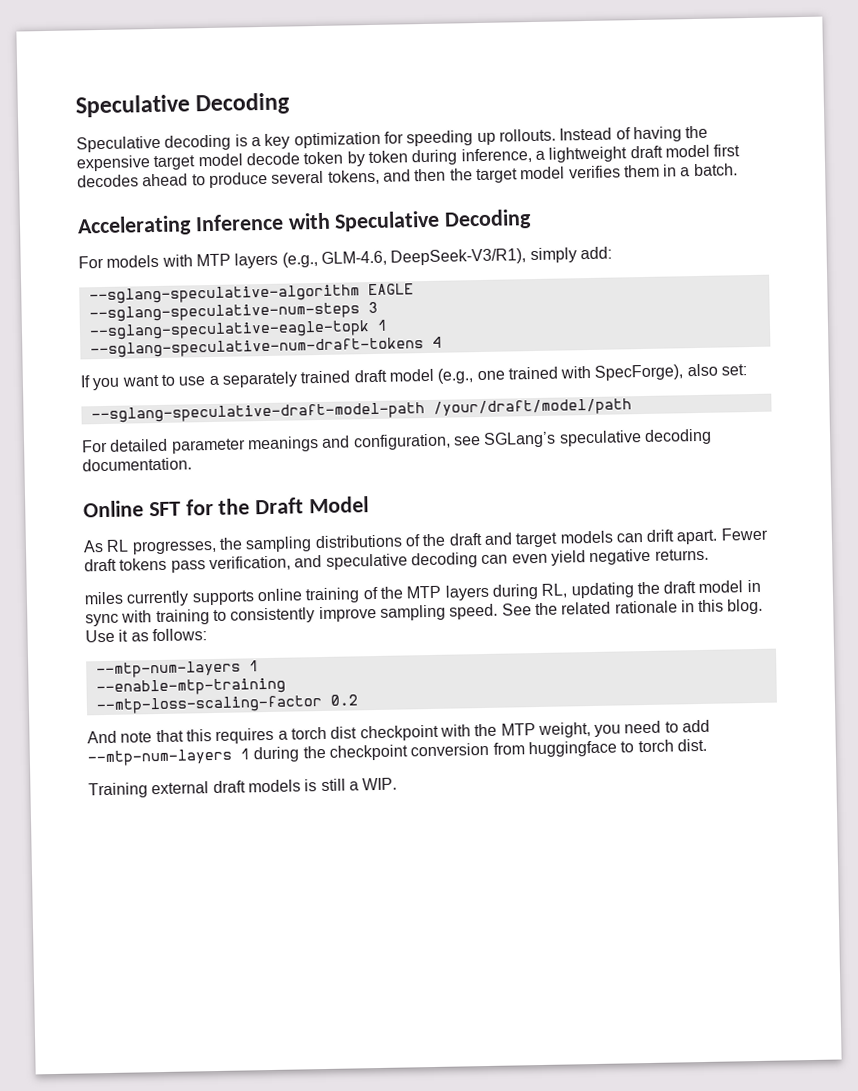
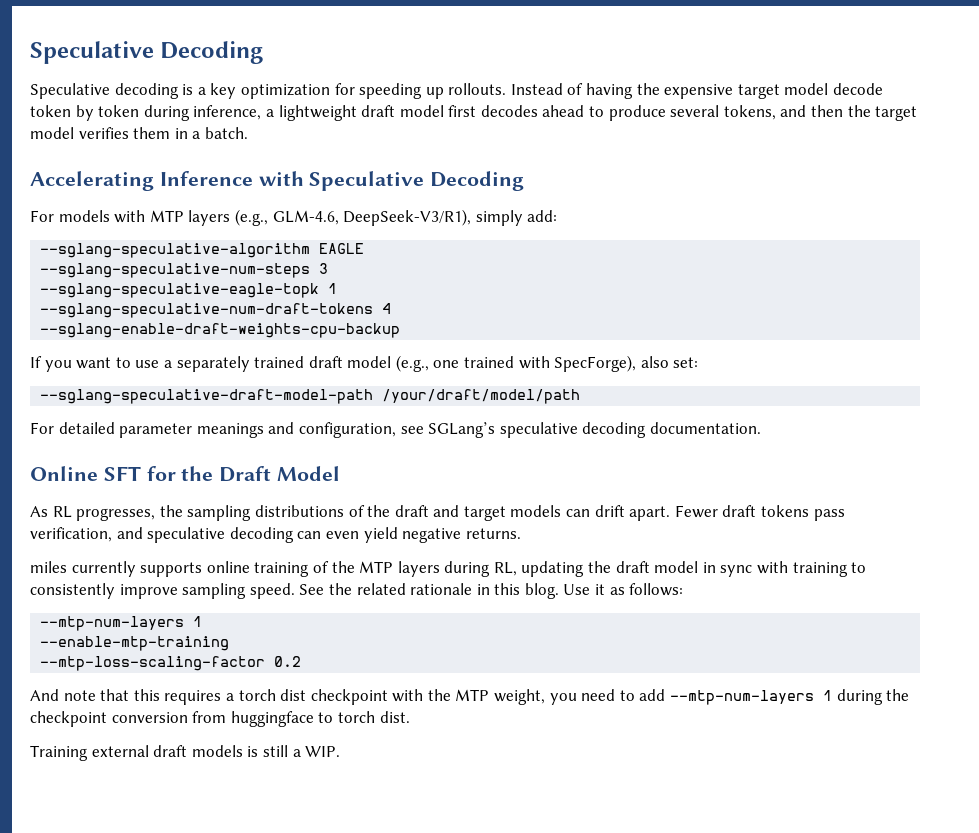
+ --sglang-enable-draft-weights-cpu-backup

